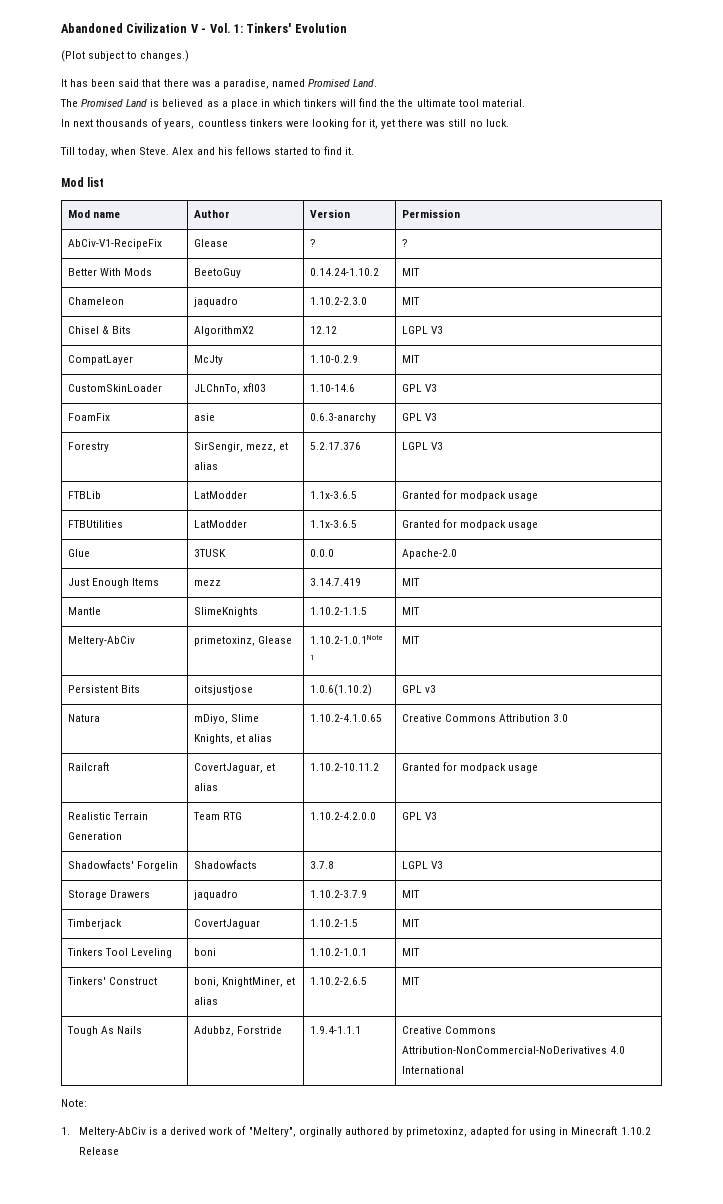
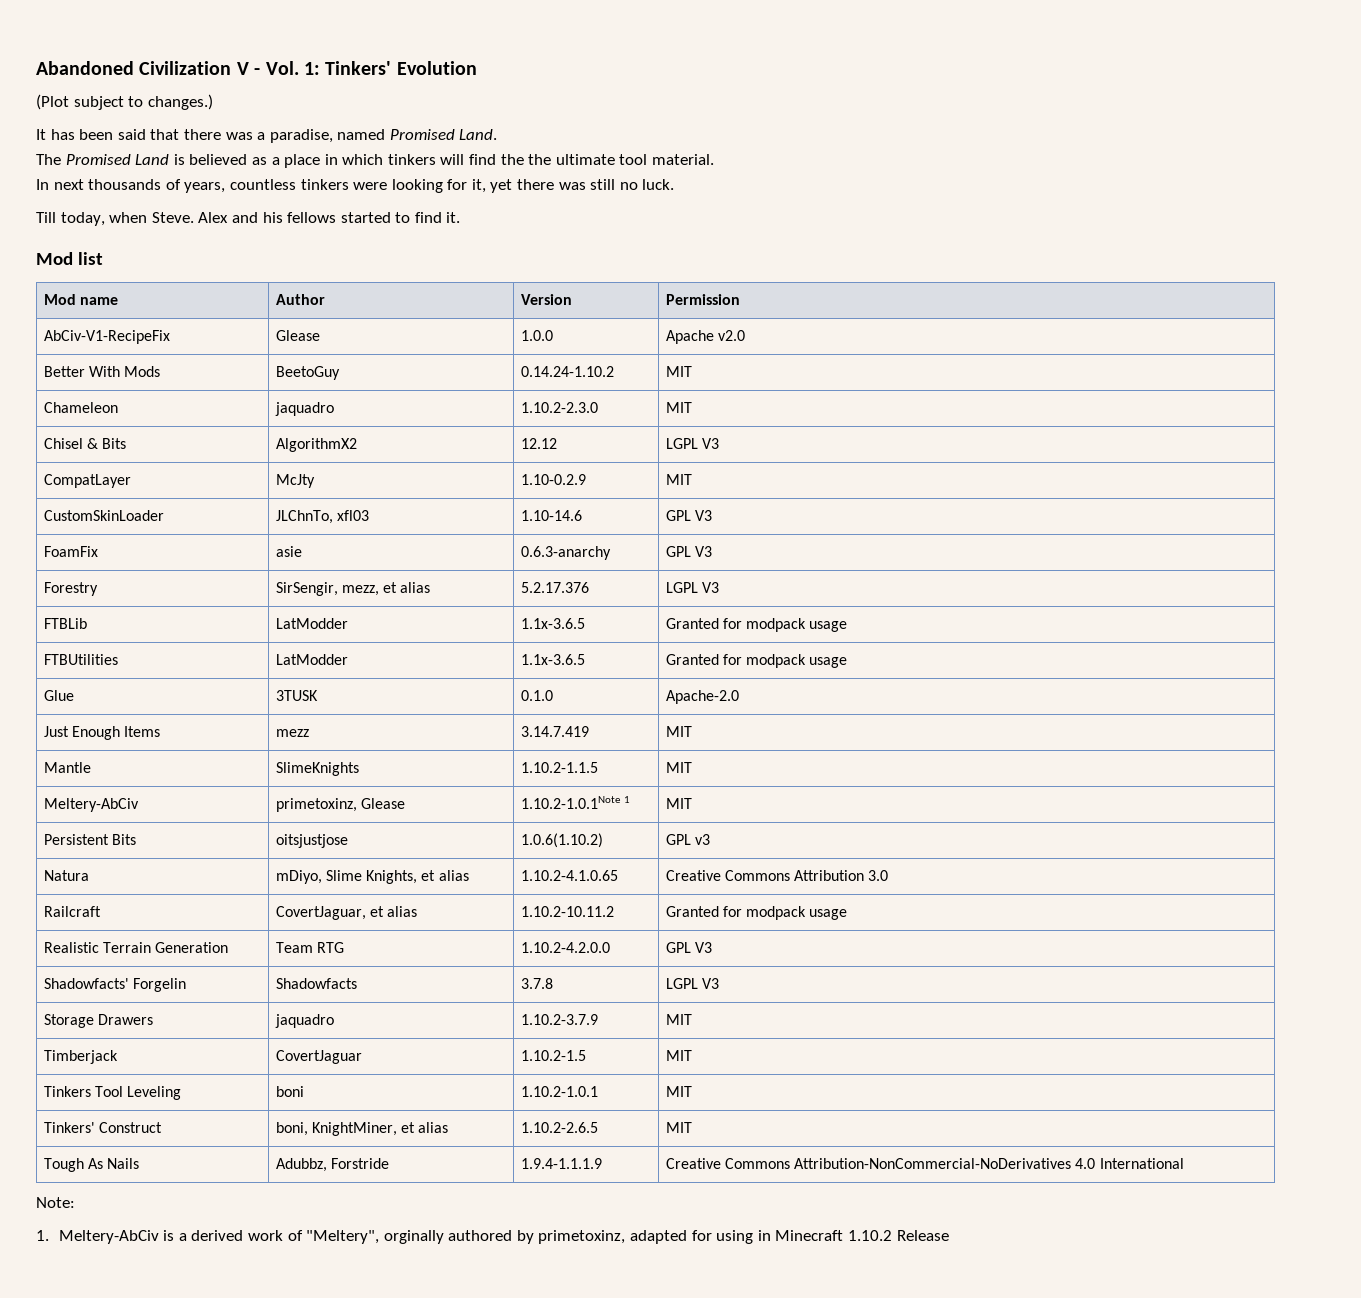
- AbCiv-V1-RecipeFix | Glease | ? | ?
+ AbCiv-V1-RecipeFix | Glease | 1.0.0 | Apache v2.0
- Glue | 3TUSK | 0.0.0 | Apache-2.0
+ Glue | 3TUSK | 0.1.0 | Apache-2.0
- Tough As Nails | Adubbz, Forstride | 1.9.4-1.1.1 | Creative Commons Attribution-NonCommercial-NoDerivatives 4.0 International
+ Tough As Nails | Adubbz, Forstride | 1.9.4-1.1.1.9 | Creative Commons Attribution-NonCommercial-NoDerivatives 4.0 International

